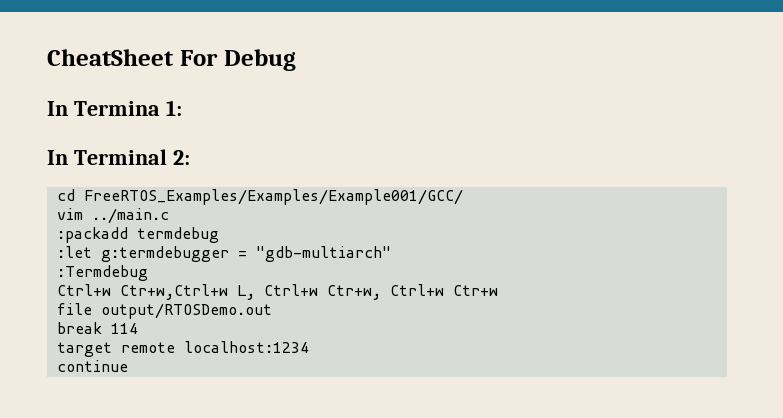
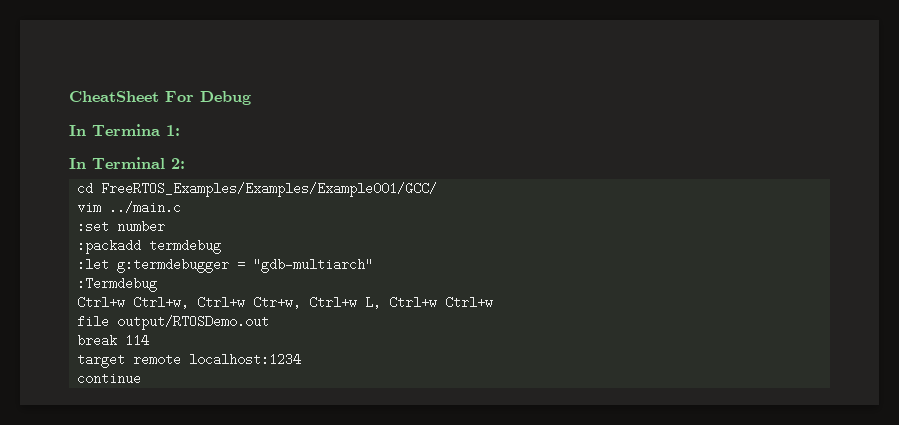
+ :set number
- Ctrl+w Ctr+w,Ctrl+w L, Ctrl+w Ctr+w, Ctrl+w Ctr+w
+ Ctrl+w Ctrl+w, Ctrl+w Ctr+w, Ctrl+w L, Ctrl+w Ctrl+w

